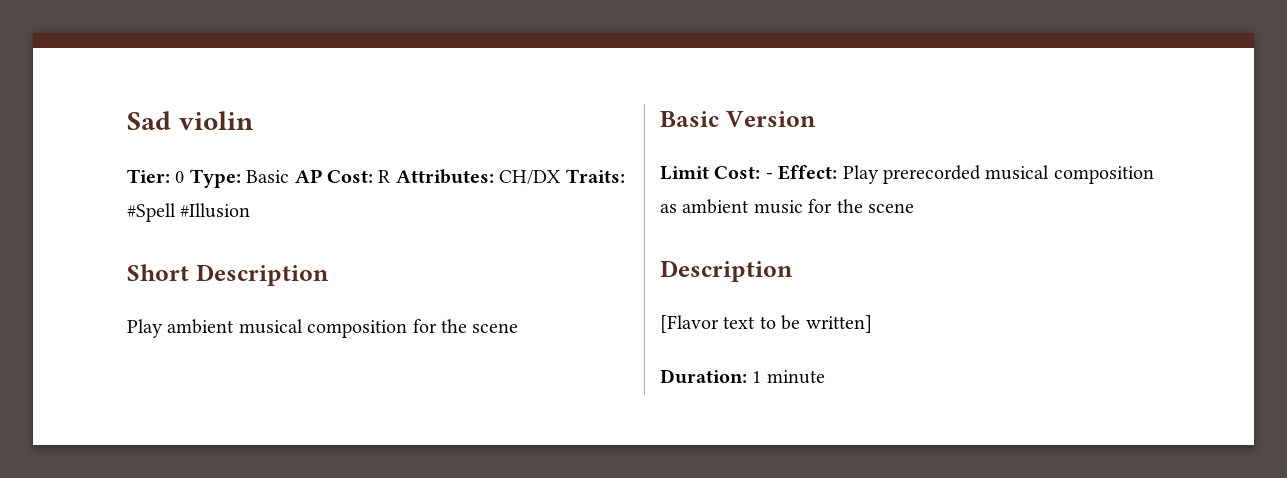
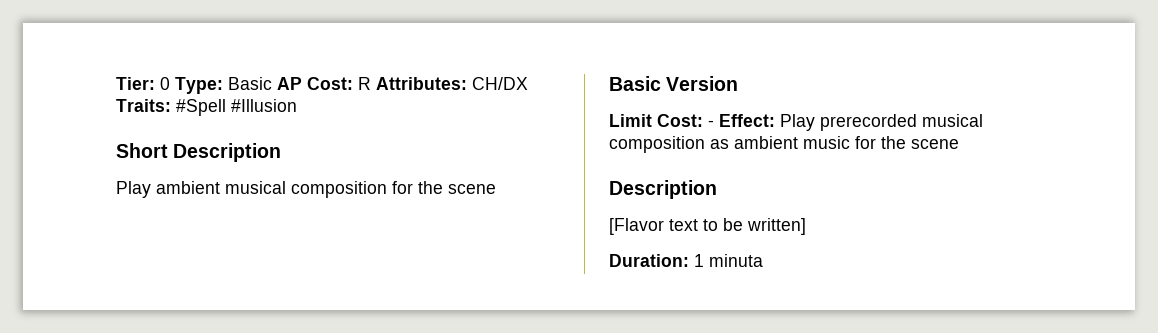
- Sad violin
- Duration: 1 minute
+ Duration: 1 minuta

